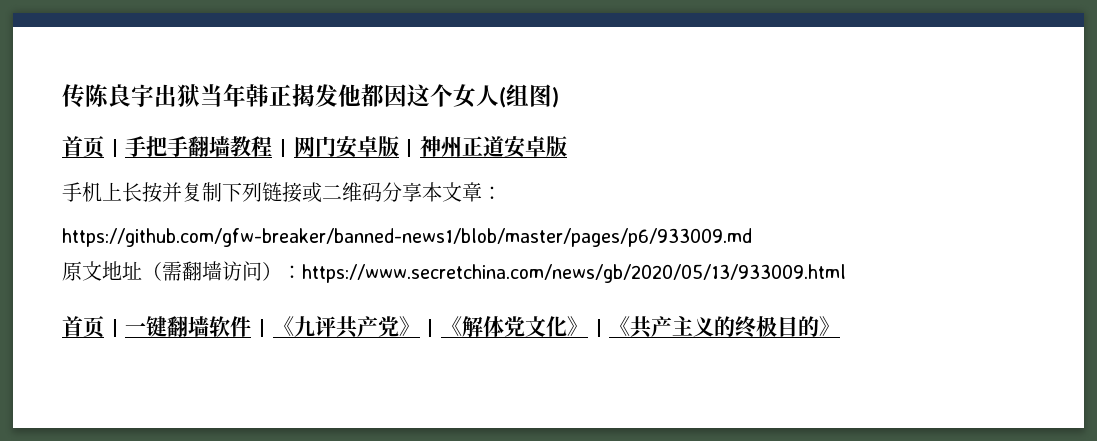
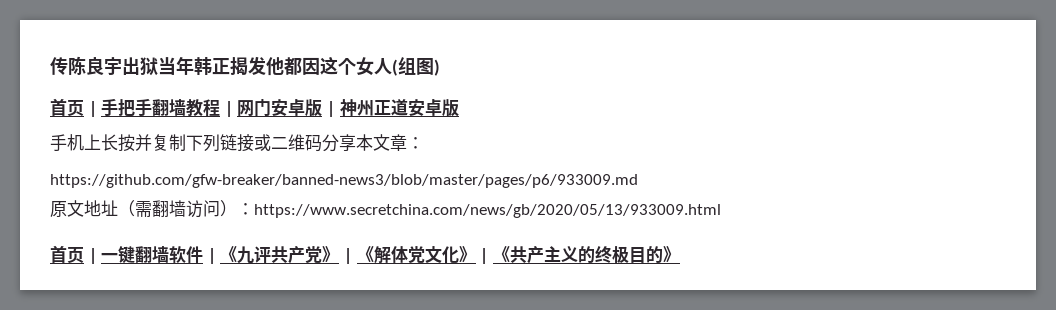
- https://github.com/gfw-breaker/banned-news1/blob/master/pages/p6/933009.md
+ https://github.com/gfw-breaker/banned-news3/blob/master/pages/p6/933009.md

